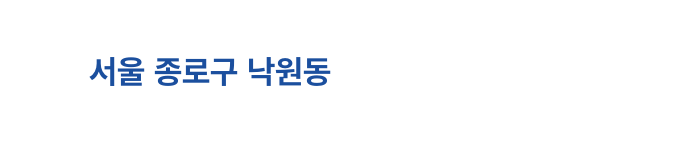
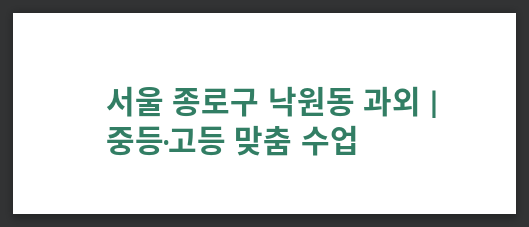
- 서울 종로구 낙원동
+ 서울 종로구 낙원동 과외 | 중등·고등 맞춤 수업

